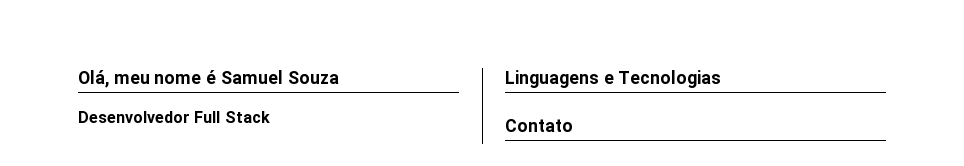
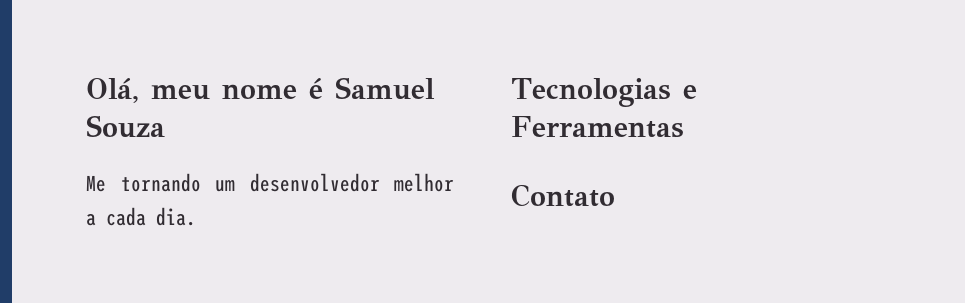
- Desenvolvedor Full Stack
- Linguagens e Tecnologias
+ Me tornando um desenvolvedor melhor a cada dia.
+ Tecnologias e Ferramentas

